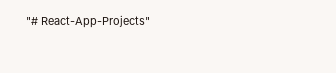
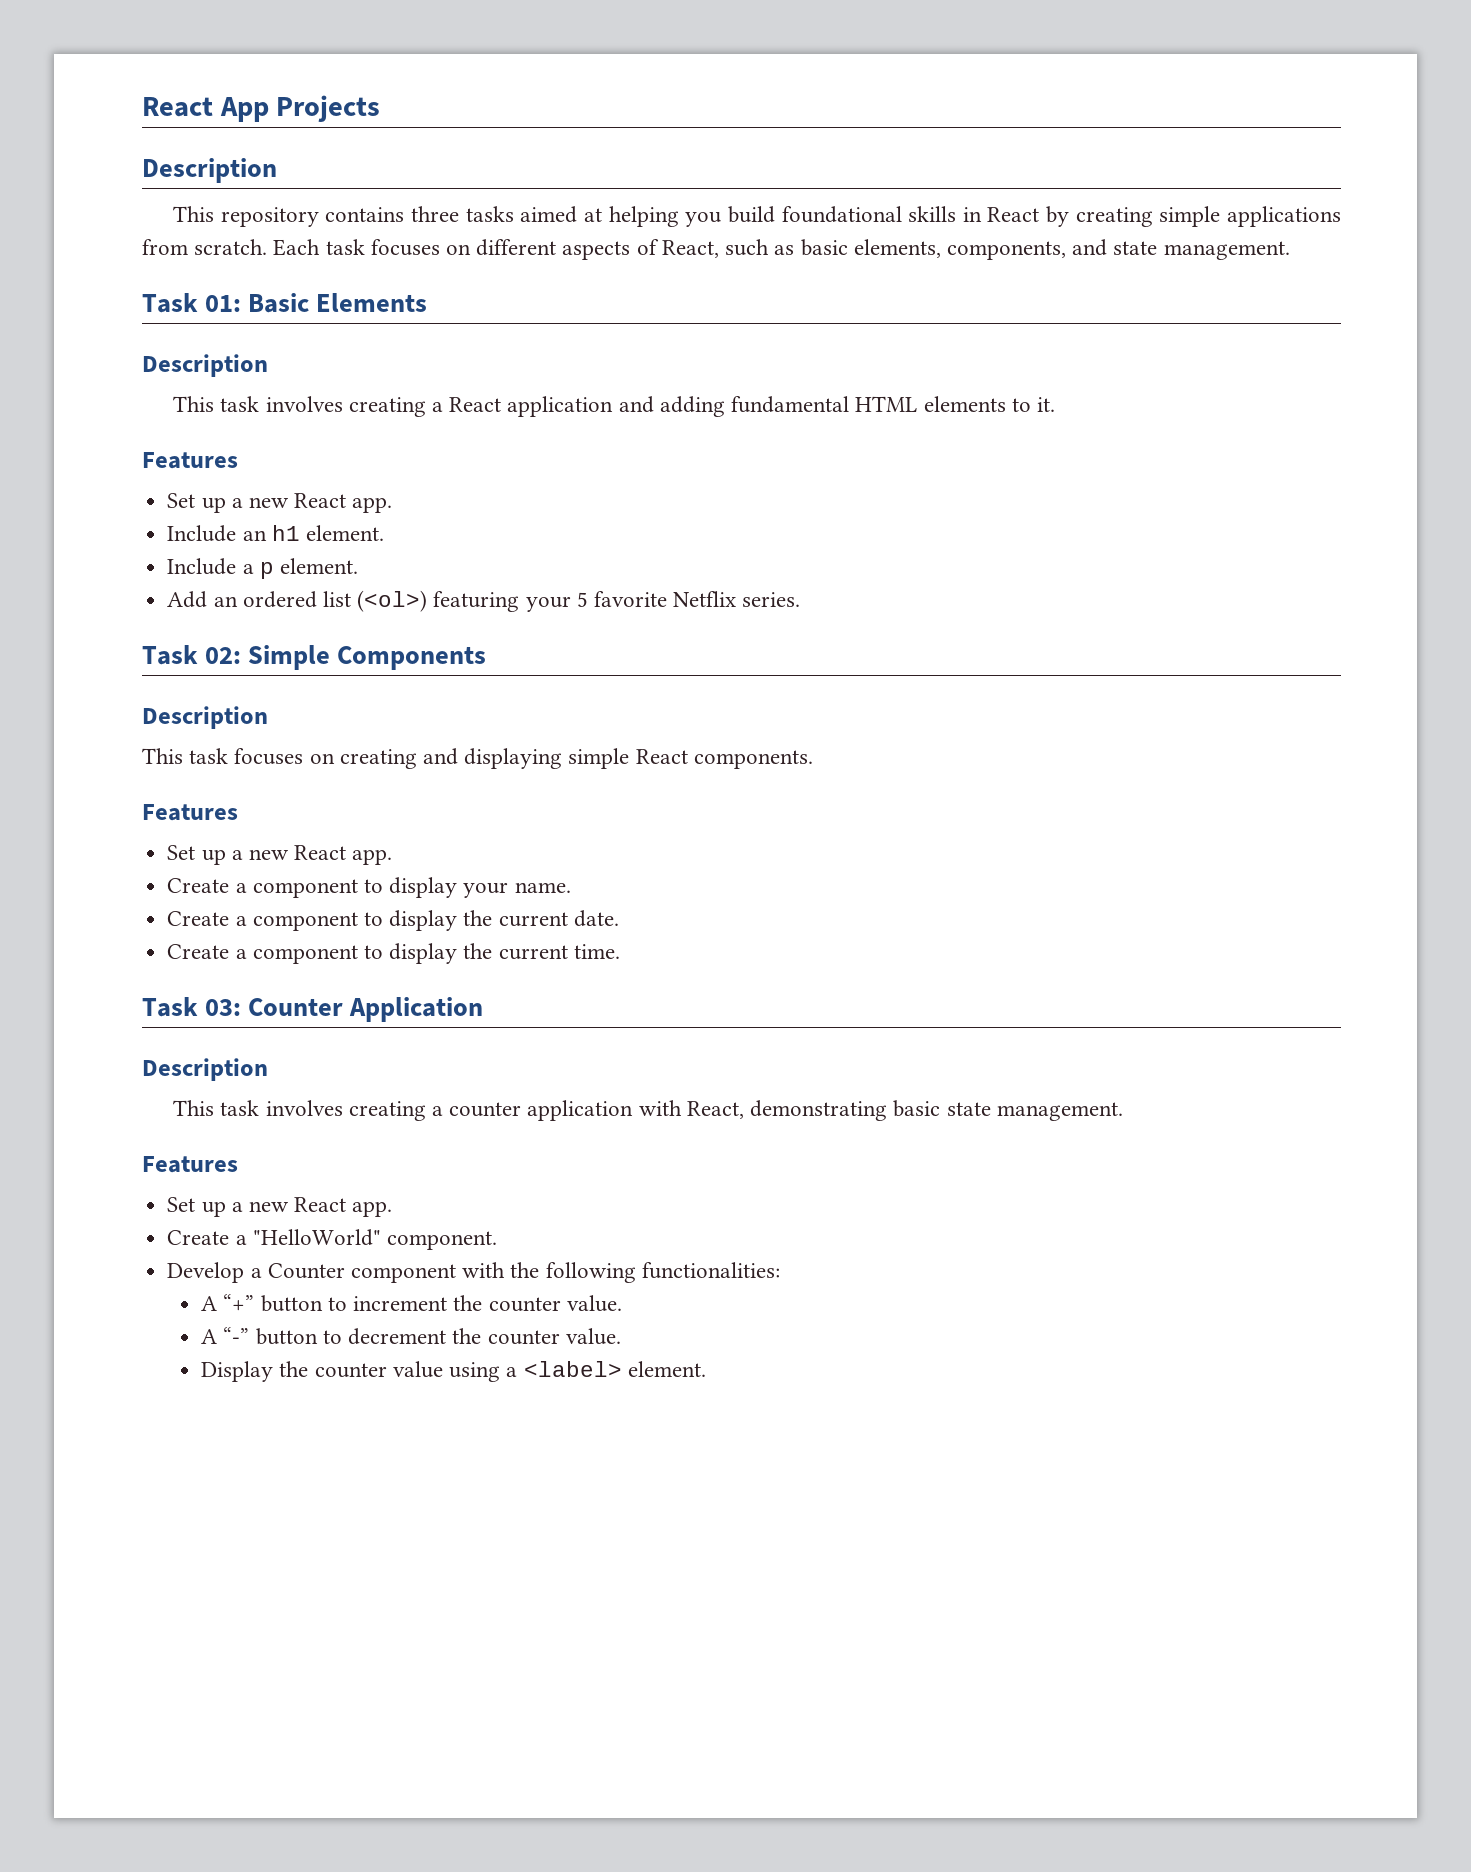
- "# React-App-Projects"
+ React App Projects
+ Description
+ This repository contains three tasks aimed at helping you build foundational skills in React by creating simple applications from scratch. Each task focuses on different aspects of React, such as basic elements, components, and state management.
+ Task 01: Basic Elements
+ Description
+ This task involves creating a React application and adding fundamental HTML elements to it.
+ Features
+ Set up a new React app.
+ Include an h1 element.
+ Include a p element.
+ Add an ordered list (<ol>) featuring your 5 favorite Netflix series.
+ Task 02: Simple Components
+ Description
+ This task focuses on creating and displaying simple React components.
+ Features
+ Set up a new React app.
+ Create a component to display your name.
+ Create a component to display the current date.
+ Create a component to display the current time.
+ Task 03: Counter Application
+ Description
+ This task involves creating a counter application with React, demonstrating basic state management.
+ Features
+ Set up a new React app.
+ Create a "HelloWorld" component.
+ Develop a Counter component with the following functionalities:
+ A “+” button to increment the counter value.
+ A “-” button to decrement the counter value.
+ Display the counter value using a <label> element.

